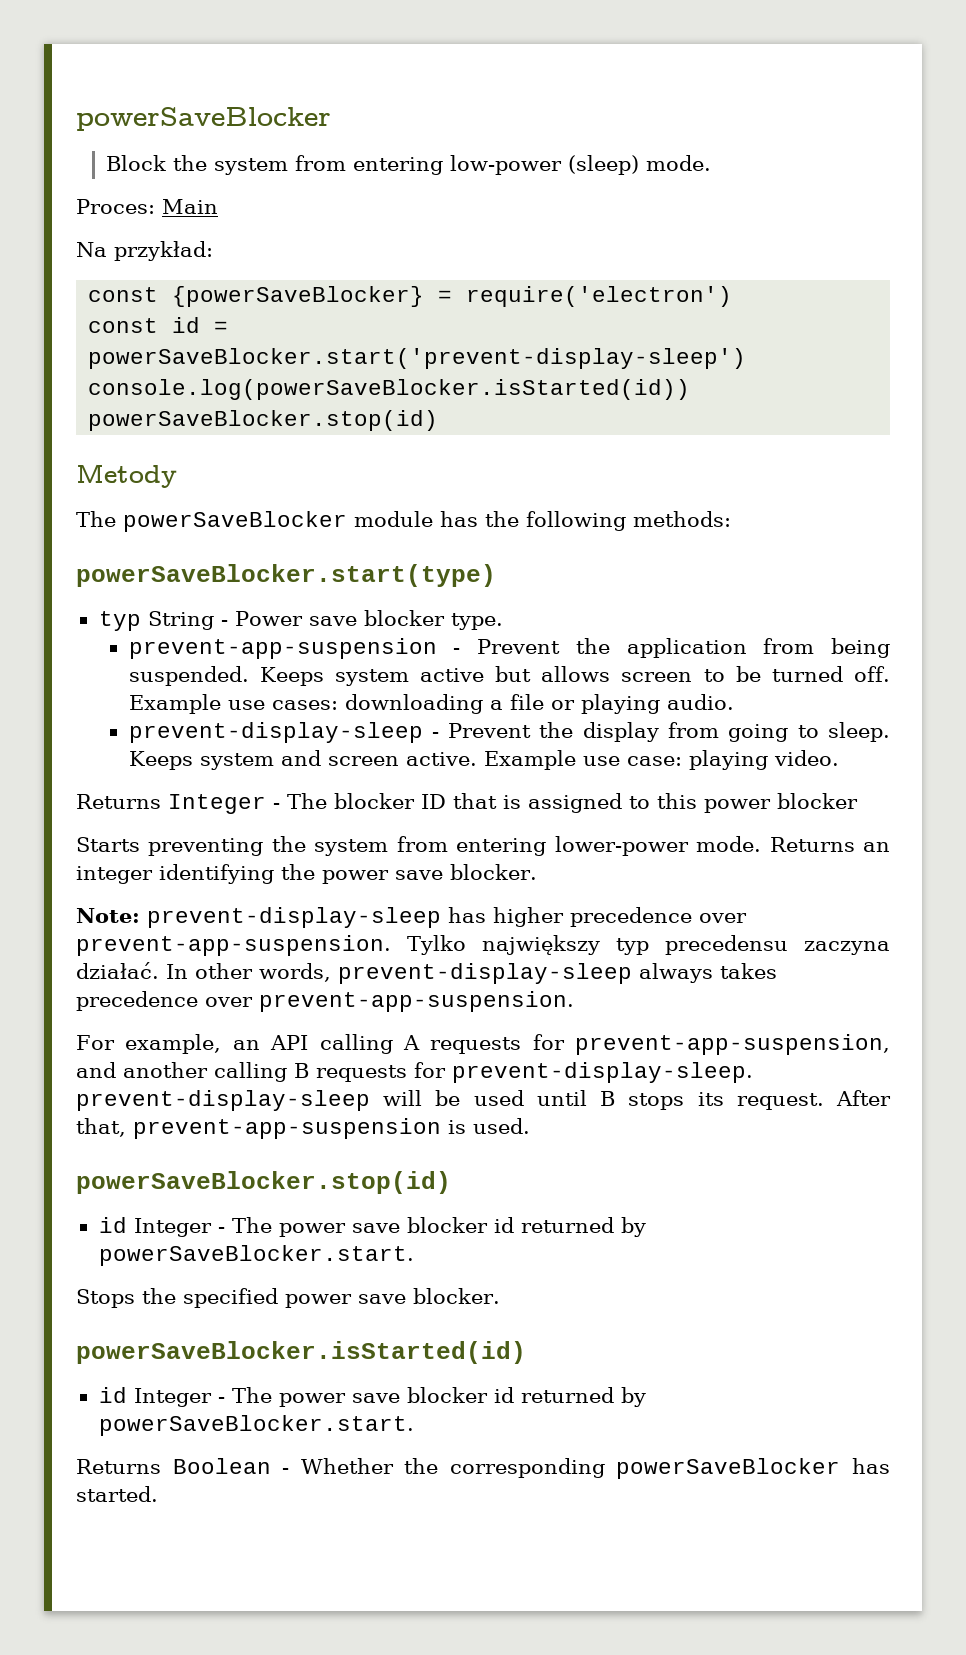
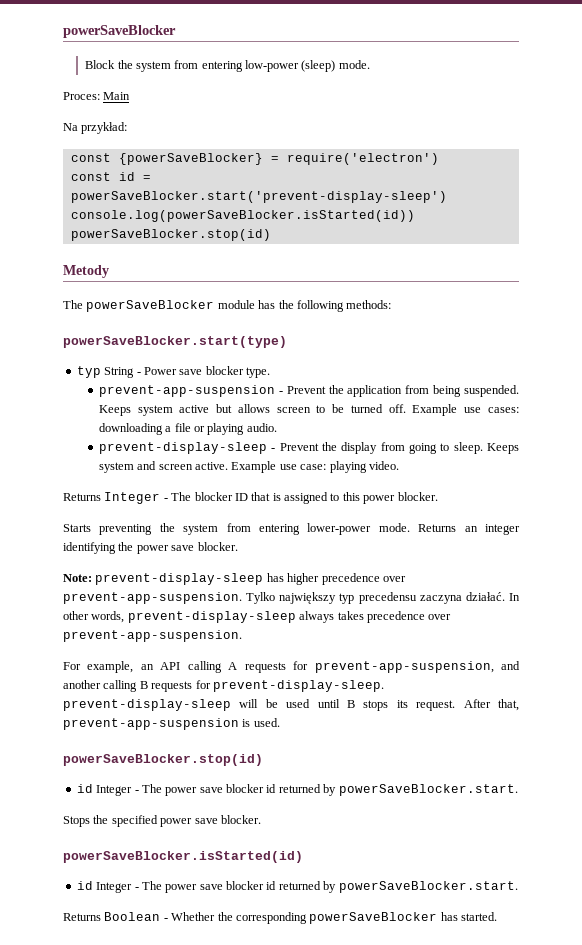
- Returns Integer - The blocker ID that is assigned to this power blocker
+ Returns Integer - The blocker ID that is assigned to this power blocker.

